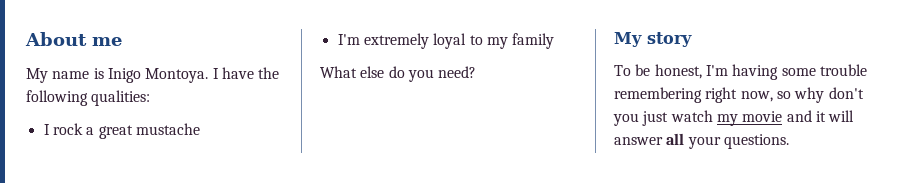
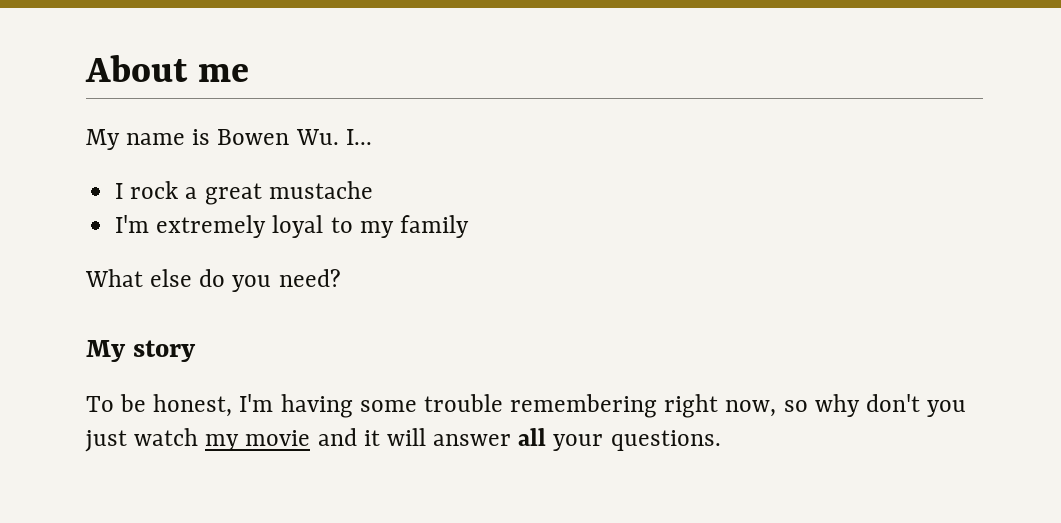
- My name is Inigo Montoya. I have the following qualities:
+ My name is Bowen Wu. I...

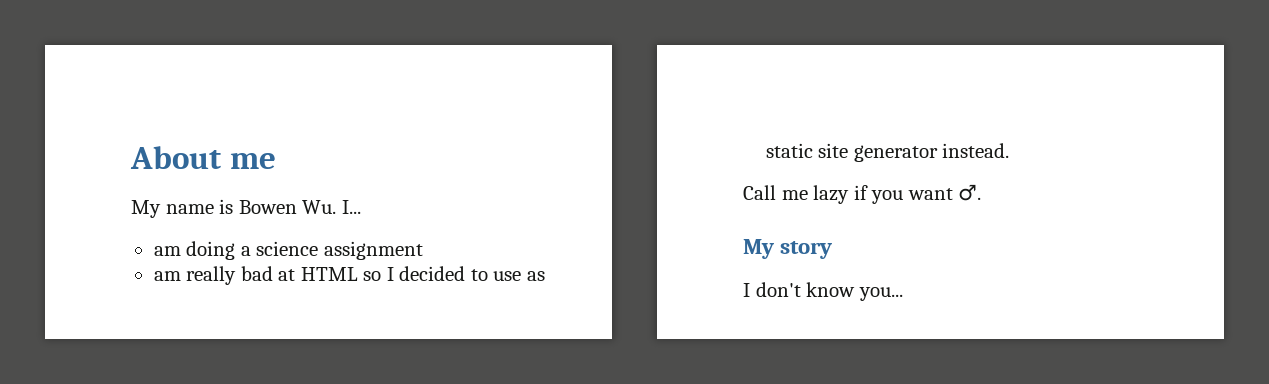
- I rock a great mustache
- I'm extremely loyal to my family
- What else do you need?
+ am doing a science assignment
+ am really bad at HTML so I decided to use as static site generator instead.
+ Call me lazy if you want ♂.
  My story
- To be honest, I'm having some trouble remembering right now, so why don't you just watch my movie and it will answer all your questions.
+ I don't know you...

